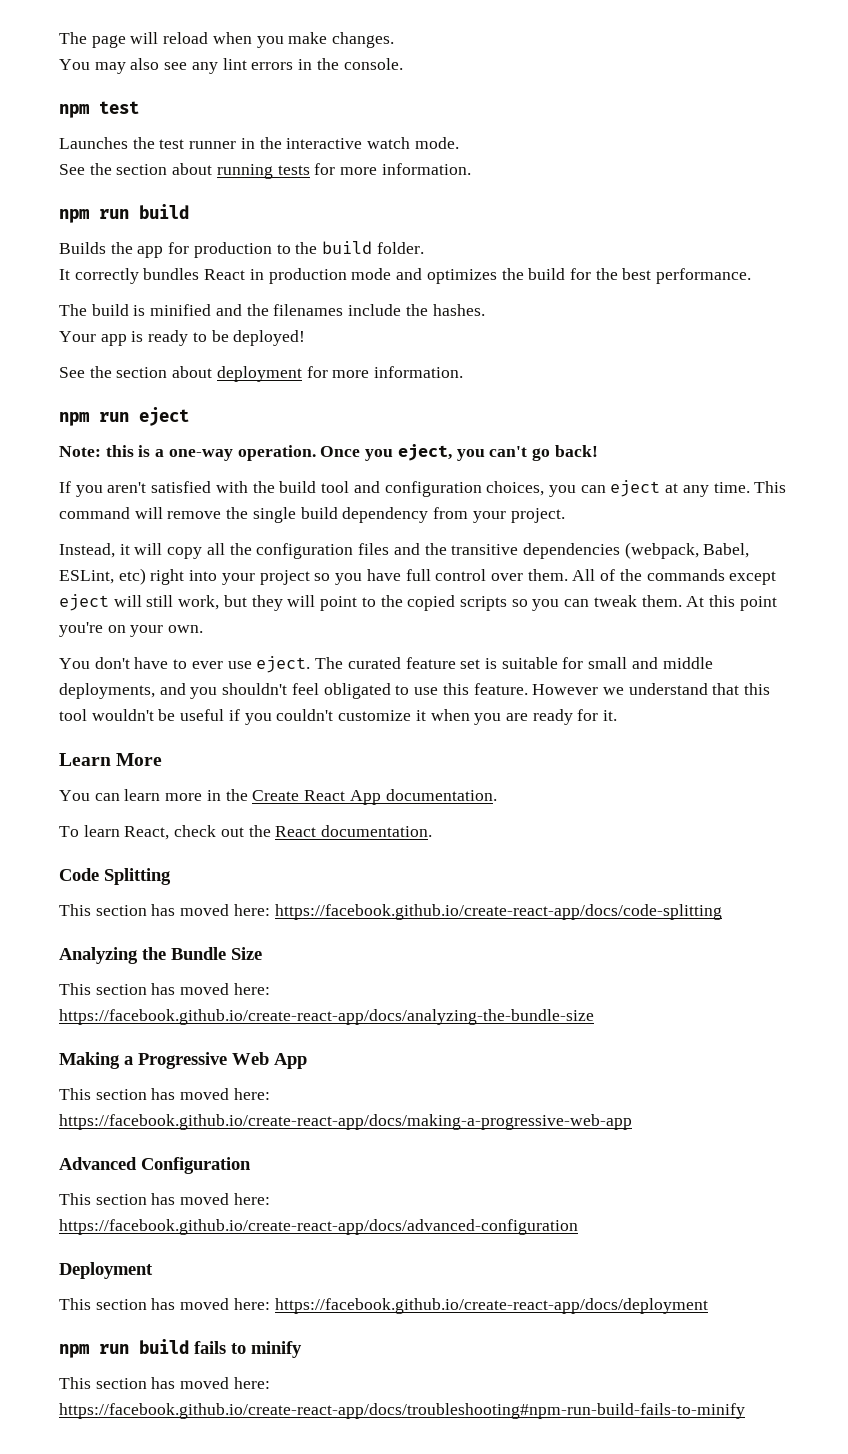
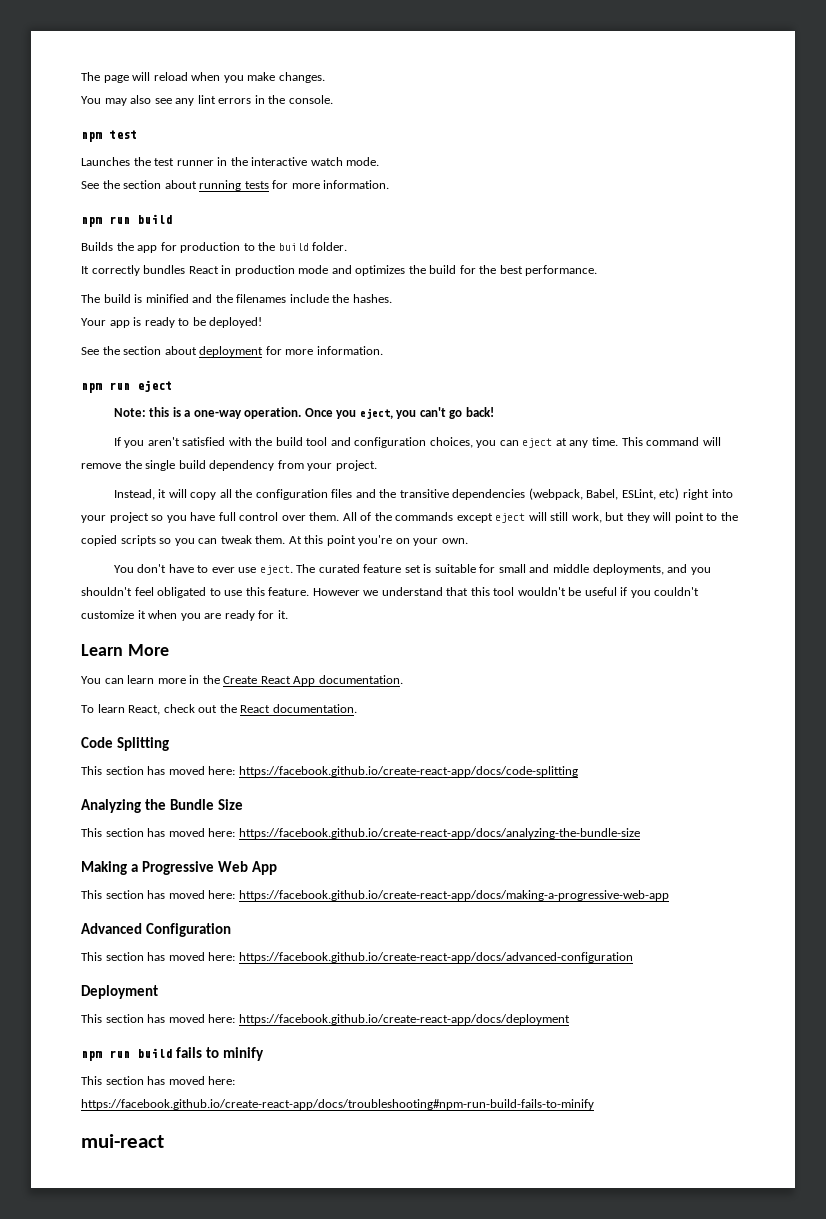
+ mui-react

